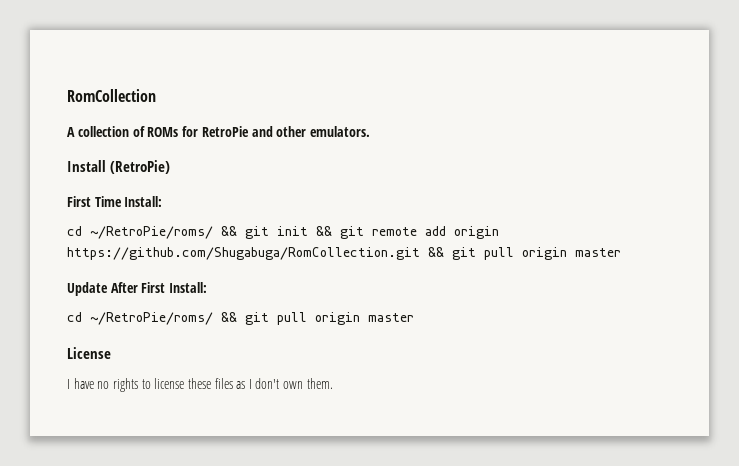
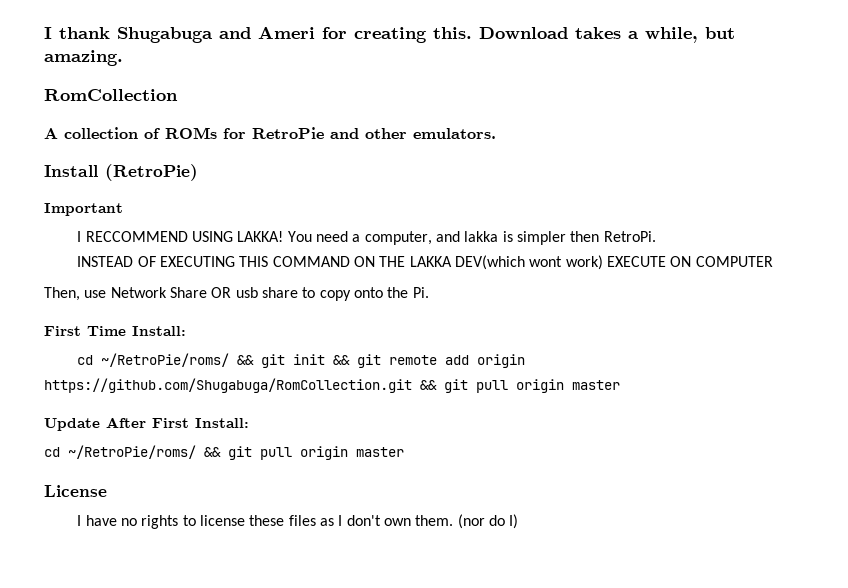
+ I thank Shugabuga and Ameri for creating this. Download takes a while, but amazing.
+ Important
+ I RECCOMMEND USING LAKKA! You need a computer, and lakka is simpler then RetroPi.
+ INSTEAD OF EXECUTING THIS COMMAND ON THE LAKKA DEV(which wont work) EXECUTE ON COMPUTER
+ Then, use Network Share OR usb share to copy onto the Pi.
+ (nor do I)

